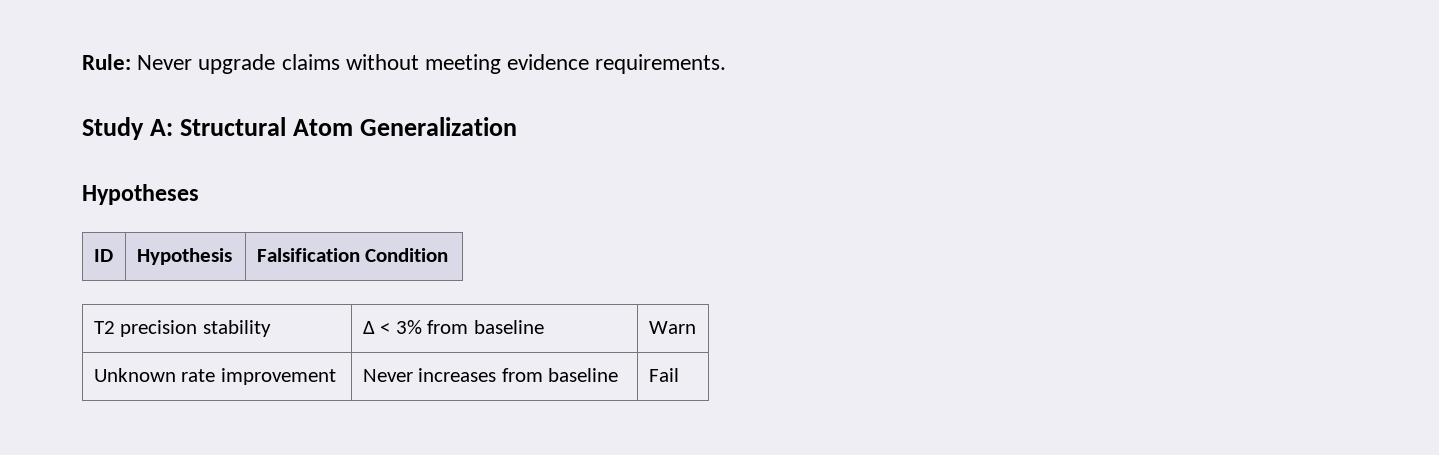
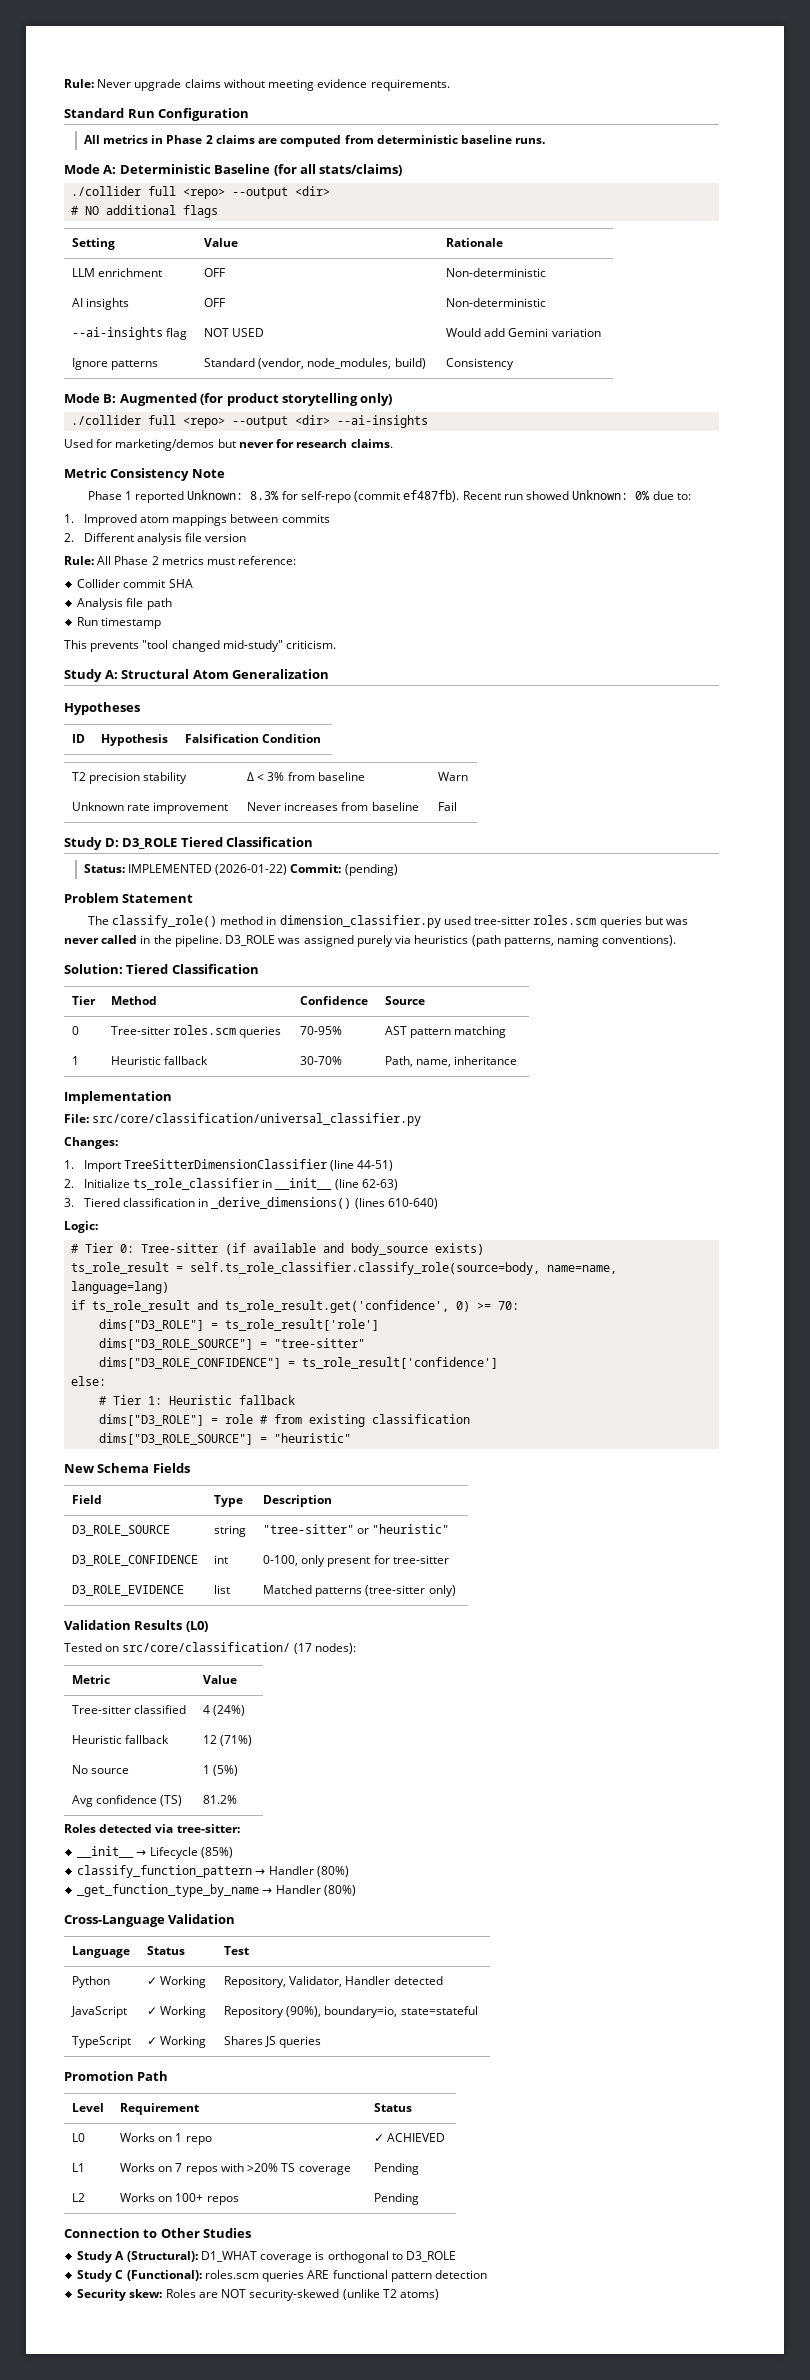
+ Standard Run Configuration
+ All metrics in Phase 2 claims are computed from deterministic baseline runs.
+ Mode A: Deterministic Baseline (for all stats/claims)
+ ./collider full <repo> --output <dir>
+ # NO additional flags
+ Setting | Value | Rationale
+ LLM enrichment | OFF | Non-deterministic
+ AI insights | OFF | Non-deterministic
+ --ai-insights flag | NOT USED | Would add Gemini variation
+ Ignore patterns | Standard (vendor, node_modules, build) | Consistency
+ Mode B: Augmented (for product storytelling only)
+ ./collider full <repo> --output <dir> --ai-insights
+ Used for marketing/demos but never for research claims.
+ Metric Consistency Note
+ Phase 1 reported Unknown: 8.3% for self-repo (commit ef487fb). Recent run showed Unknown: 0% due to:
+ 1. Improved atom mappings between commits
+ 2. Different analysis file version
+ Rule: All Phase 2 metrics must reference:
+ Collider commit SHA
+ Analysis file path
+ Run timestamp
+ This prevents "tool changed mid-study" criticism.
+ Study D: D3_ROLE Tiered Classification
+ Status: IMPLEMENTED (2026-01-22) Commit: (pending)
+ Problem Statement
+ The classify_role() method in dimension_classifier.py used tree-sitter roles.scm queries but was never called in the pipeline. D3_ROLE was assigned purely via heuristics (path patterns, naming conventions).
+ Solution: Tiered Classification
+ Tier | Method | Confidence | Source
+ 0 | Tree-sitter roles.scm queries | 70-95% | AST pattern matching
+ 1 | Heuristic fallback | 30-70% | Path, name, inheritance
+ Implementation
+ File: src/core/classification/universal_classifier.py
+ Changes:
+ 1. Import TreeSitterDimensionClassifier (line 44-51)
+ 2. Initialize ts_role_classifier in __init__ (line 62-63)
+ 3. Tiered classification in _derive_dimensions() (lines 610-640)
+ Logic:
+ # Tier 0: Tree-sitter (if available and body_source exists)
+ ts_role_result = self.ts_role_classifier.classify_role(source=body, name=name, language=lang)
+ if ts_role_result and ts_role_result.get('confidence', 0) >= 70:
+ dims["D3_ROLE"] = ts_role_result['role']
+ dims["D3_ROLE_SOURCE"] = "tree-sitter"
+ dims["D3_ROLE_CONFIDENCE"] = ts_role_result['confidence']
+ else:
+ # Tier 1: Heuristic fallback
+ dims["D3_ROLE"] = role # from existing classification
+ dims["D3_ROLE_SOURCE"] = "heuristic"
+ New Schema Fields
+ Field | Type | Description
+ D3_ROLE_SOURCE | string | "tree-sitter" or "heuristic"
+ D3_ROLE_CONFIDENCE | int | 0-100, only present for tree-sitter
+ D3_ROLE_EVIDENCE | list | Matched patterns (tree-sitter only)
+ Validation Results (L0)
+ Tested on src/core/classification/ (17 nodes):
+ Metric | Value
+ Tree-sitter classified | 4 (24%)
+ Heuristic fallback | 12 (71%)
+ No source | 1 (5%)
+ Avg confidence (TS) | 81.2%
+ Roles detected via tree-sitter:
+ __init__ → Lifecycle (85%)
+ classify_function_pattern → Handler (80%)
+ _get_function_type_by_name → Handler (80%)
+ Cross-Language Validation
+ Language | Status | Test
+ Python | ✓ Working | Repository, Validator, Handler detected
+ JavaScript | ✓ Working | Repository (90%), boundary=io, state=stateful
+ TypeScript | ✓ Working | Shares JS queries
+ Promotion Path
+ Level | Requirement | Status
+ L0 | Works on 1 repo | ✓ ACHIEVED
+ L1 | Works on 7 repos with >20% TS coverage | Pending
+ L2 | Works on 100+ repos | Pending
+ Connection to Other Studies
+ Study A (Structural): D1_WHAT coverage is orthogonal to D3_ROLE
+ Study C (Functional): roles.scm queries ARE functional pattern detection
+ Security skew: Roles are NOT security-skewed (unlike T2 atoms)

